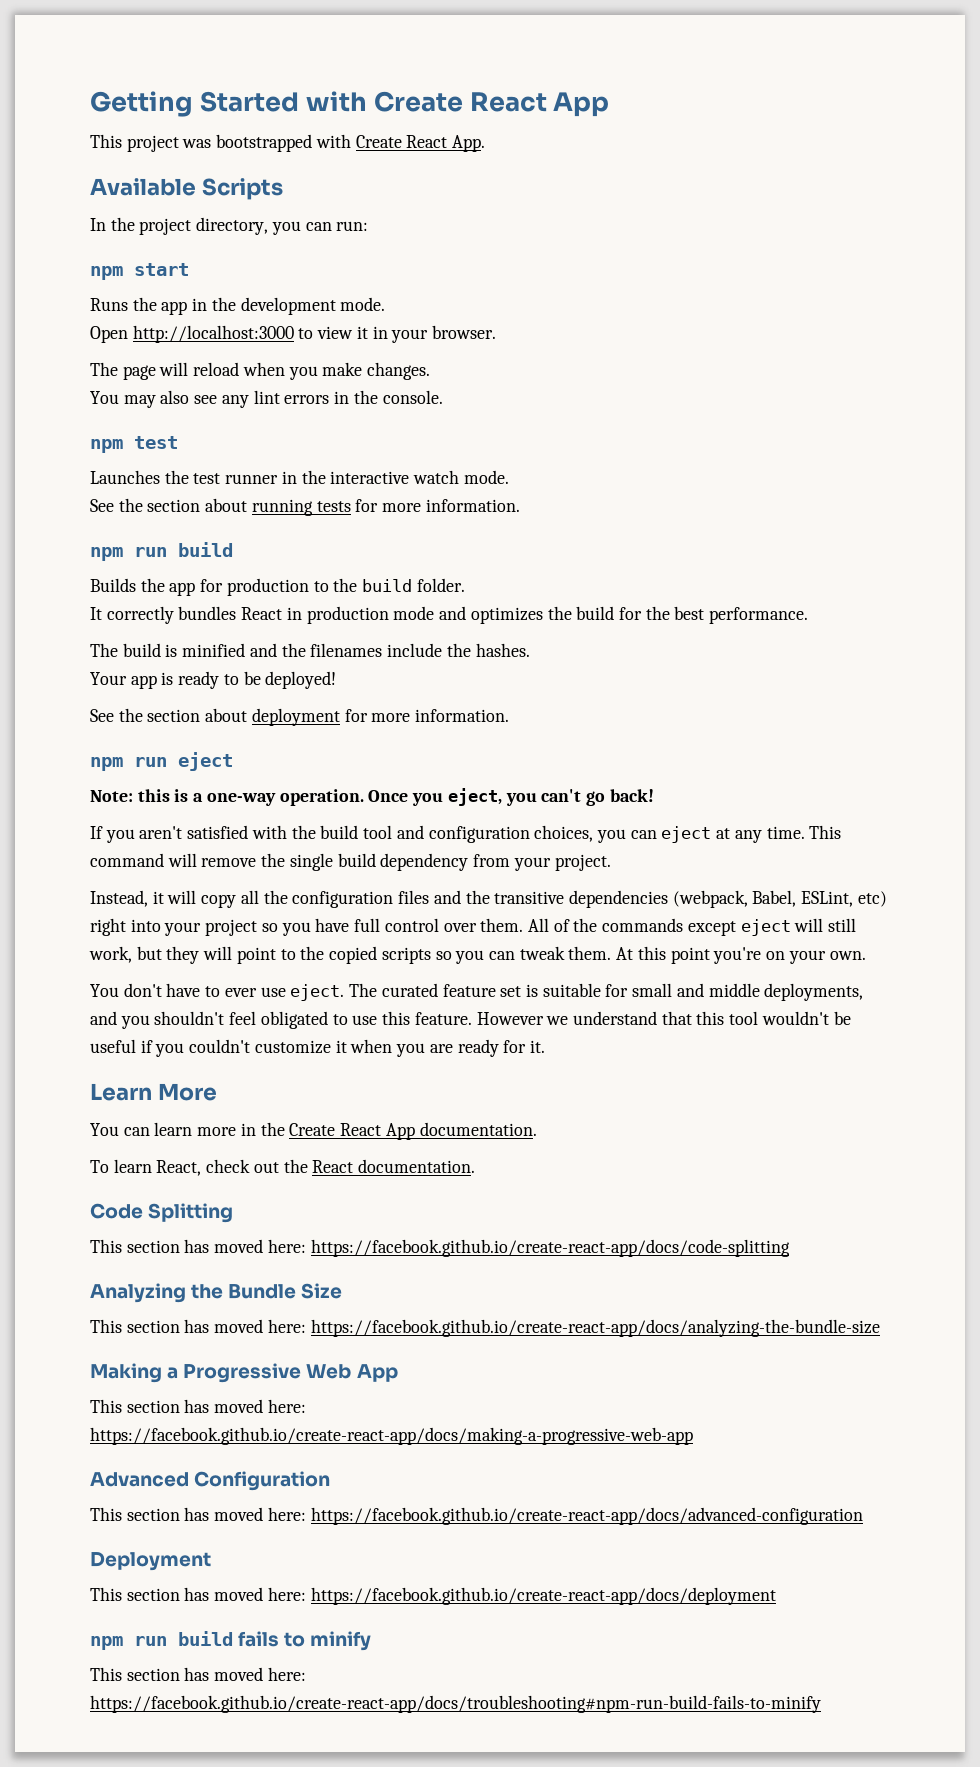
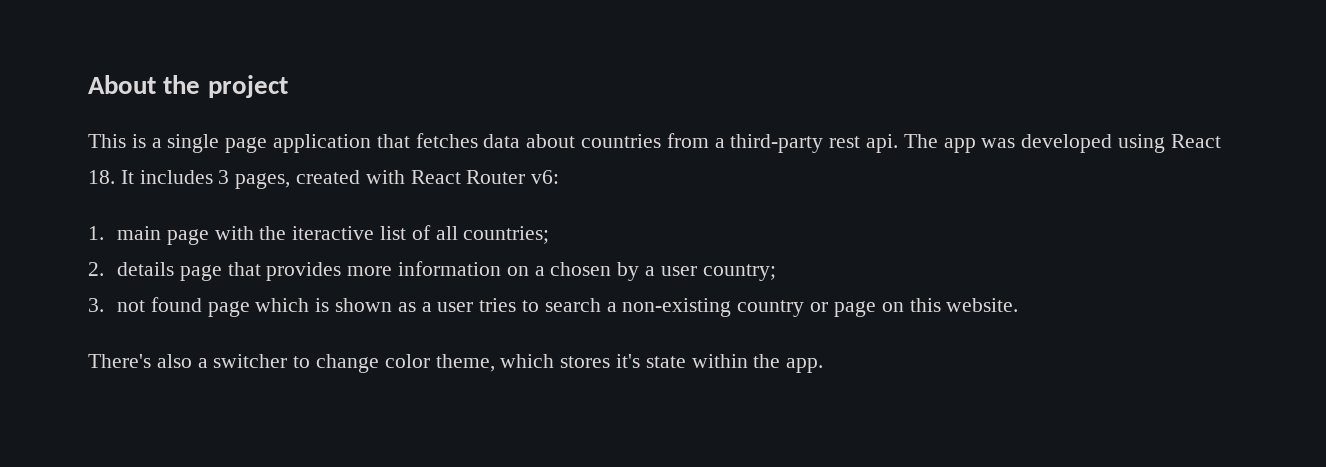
- Getting Started with Create React App
- This project was bootstrapped with Create React App.
- Available Scripts
- In the project directory, you can run:
- npm start
- Runs the app in the development mode.
- Open http://localhost:3000 to view it in your browser.
- The page will reload when you make changes.
- You may also see any lint errors in the console.
- npm test
- Launches the test runner in the interactive watch mode.
- See the section about running tests for more information.
- npm run build
- Builds the app for production to the build folder.
- It correctly bundles React in production mode and optimizes the build for the best performance.
- The build is minified and the filenames include the hashes.
- Your app is ready to be deployed!
- See the section about deployment for more information.
- npm run eject
- Note: this is a one-way operation. Once you eject, you can't go back!
- If you aren't satisfied with the build tool and configuration choices, you can eject at any time. This command will remove the single build dependency from your project.
- Instead, it will copy all the configuration files and the transitive dependencies (webpack, Babel, ESLint, etc) right into your project so you have full control over them. All of the commands except eject will still work, but they will point to the copied scripts so you can tweak them. At this point you're on your own.
- You don't have to ever use eject. The curated feature set is suitable for small and middle deployments, and you shouldn't feel obligated to use this feature. However we understand that this tool wouldn't be useful if you couldn't customize it when you are ready for it.
- Learn More
- You can learn more in the Create React App documentation.
- To learn React, check out the React documentation.
- Code Splitting
- This section has moved here: https://facebook.github.io/create-react-app/docs/code-splitting
- Analyzing the Bundle Size
- This section has moved here: https://facebook.github.io/create-react-app/docs/analyzing-the-bundle-size
- Making a Progressive Web App
- This section has moved here: https://facebook.github.io/create-react-app/docs/making-a-progressive-web-app
- Advanced Configuration
- This section has moved here: https://facebook.github.io/create-react-app/docs/advanced-configuration
- Deployment
- This section has moved here: https://facebook.github.io/create-react-app/docs/deployment
- npm run build fails to minify
- This section has moved here: https://facebook.github.io/create-react-app/docs/troubleshooting#npm-run-build-fails-to-minify
+ About the project
+ This is a single page application that fetches data about countries from a third-party rest api. The app was developed using React 18. It includes 3 pages, created with React Router v6:
+ 1. main page with the iteractive list of all countries;
+ 2. details page that provides more information on a chosen by a user country;
+ 3. not found page which is shown as a user tries to search a non-existing country or page on this website.
+ There's also a switcher to change color theme, which stores it's state within the app.

